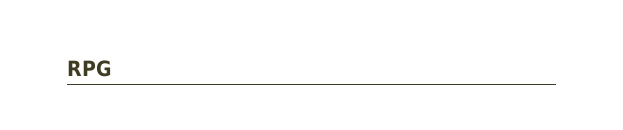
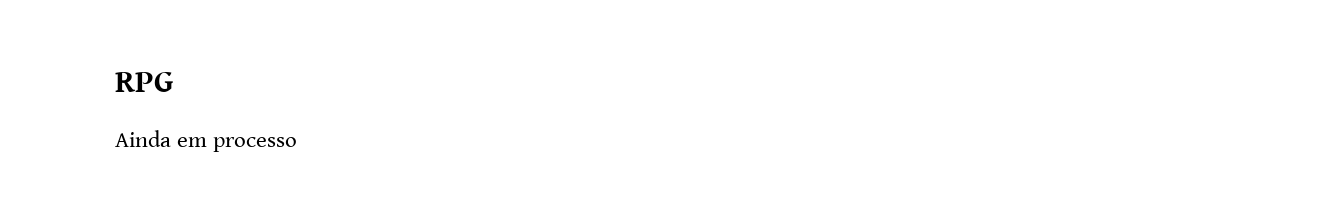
+ Ainda em processo

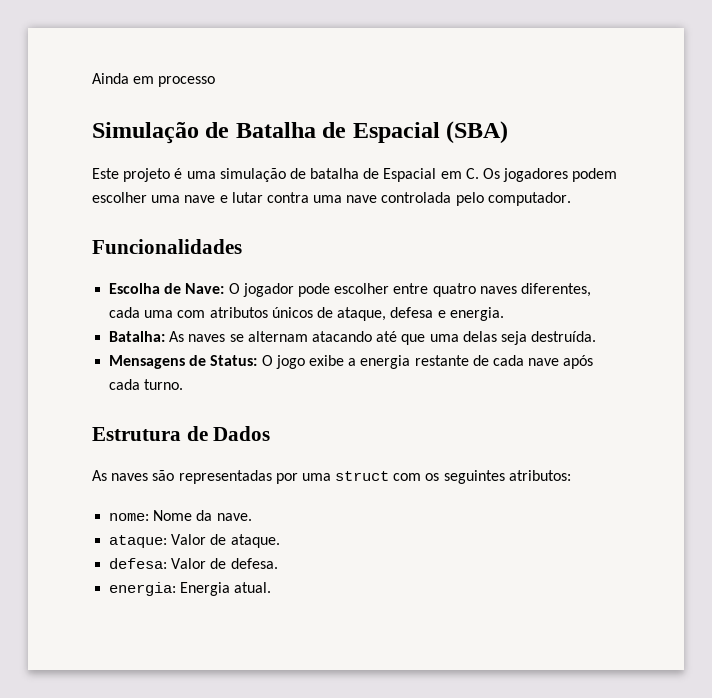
- RPG
+ Simulação de Batalha de Espacial (SBA)
+ Este projeto é uma simulação de batalha de Espacial em C. Os jogadores podem escolher uma nave e lutar contra uma nave controlada pelo computador.
+ Funcionalidades
+ Escolha de Nave: O jogador pode escolher entre quatro naves diferentes, cada uma com atributos únicos de ataque, defesa e energia.
+ Batalha: As naves se alternam atacando até que uma delas seja destruída.
+ Mensagens de Status: O jogo exibe a energia restante de cada nave após cada turno.
+ Estrutura de Dados
+ As naves são representadas por uma struct com os seguintes atributos:
+ nome: Nome da nave.
+ ataque: Valor de ataque.
+ defesa: Valor de defesa.
+ energia: Energia atual.

